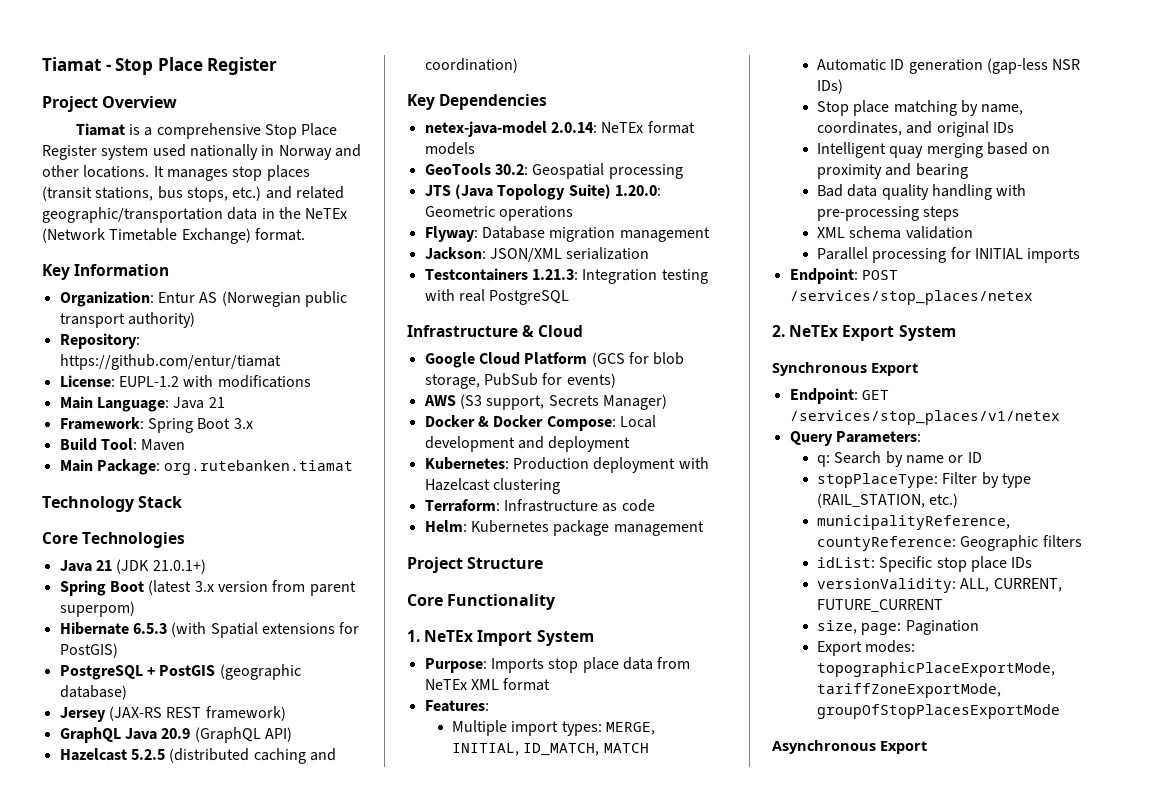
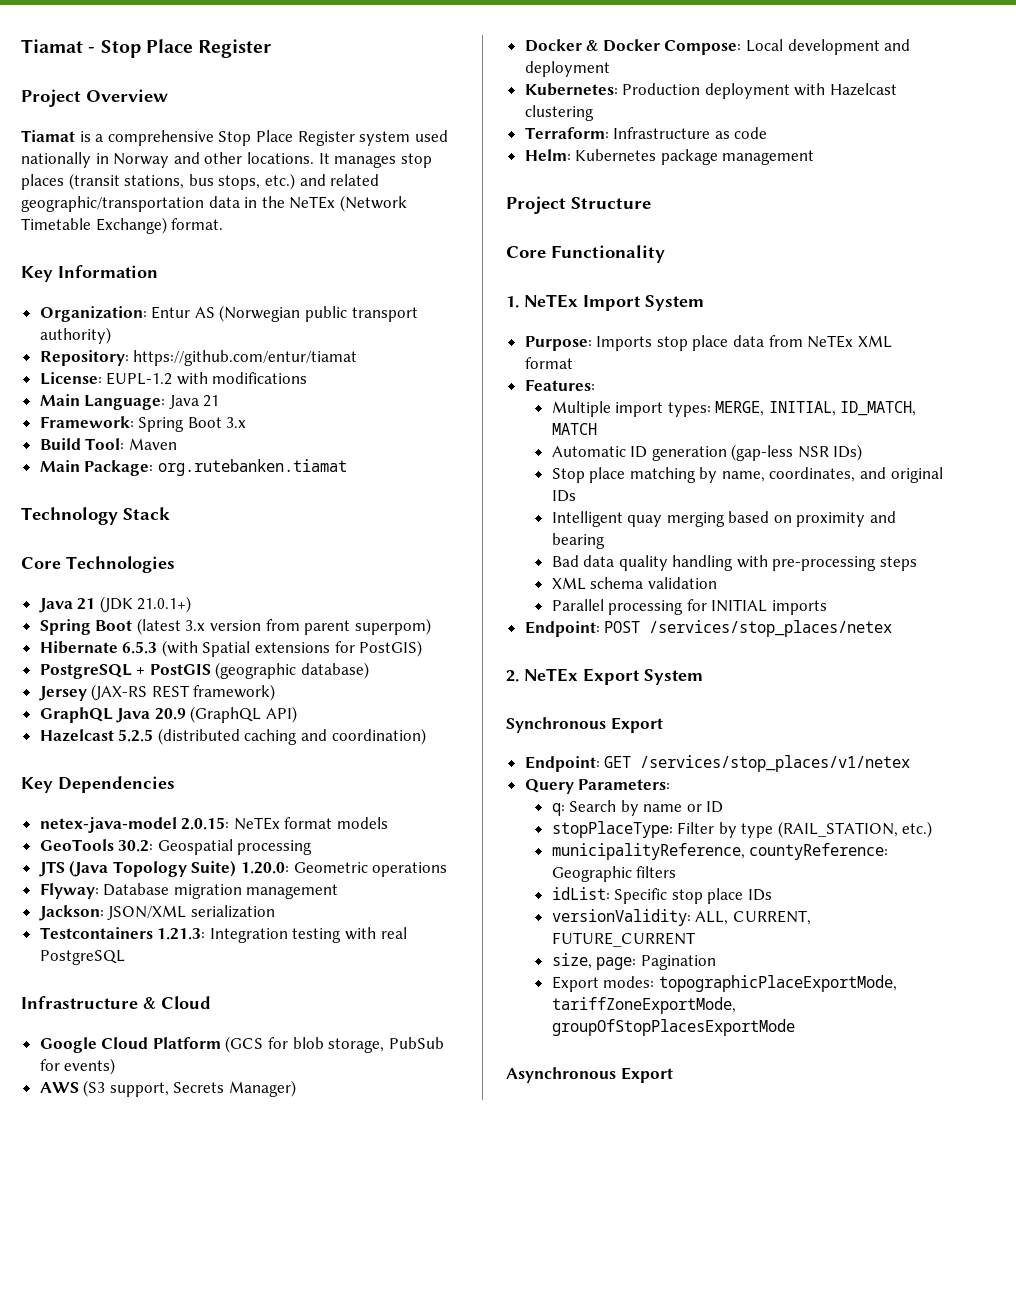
- netex-java-model 2.0.14: NeTEx format models
+ netex-java-model 2.0.15: NeTEx format models

